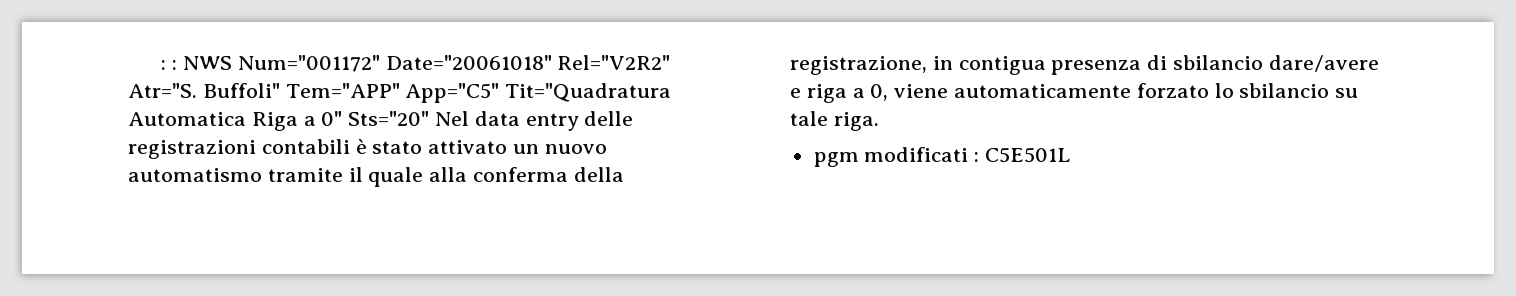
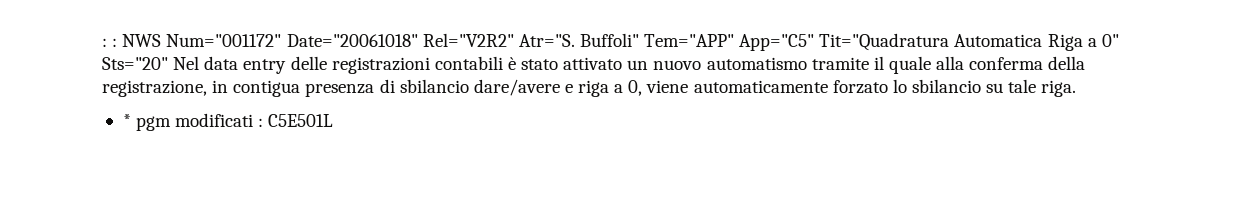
- pgm modificati : C5E501L
+ * pgm modificati : C5E501L

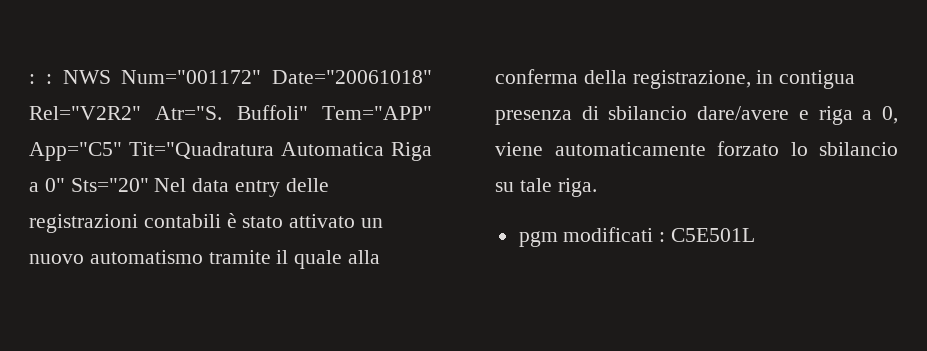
- * pgm modificati : C5E501L
+ pgm modificati : C5E501L

